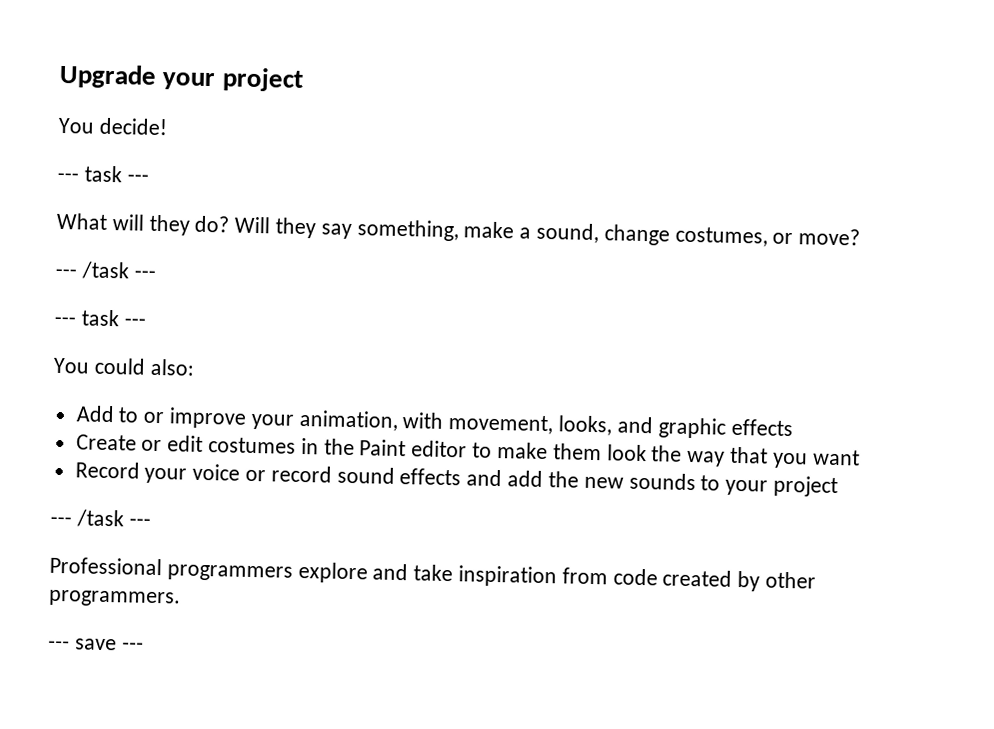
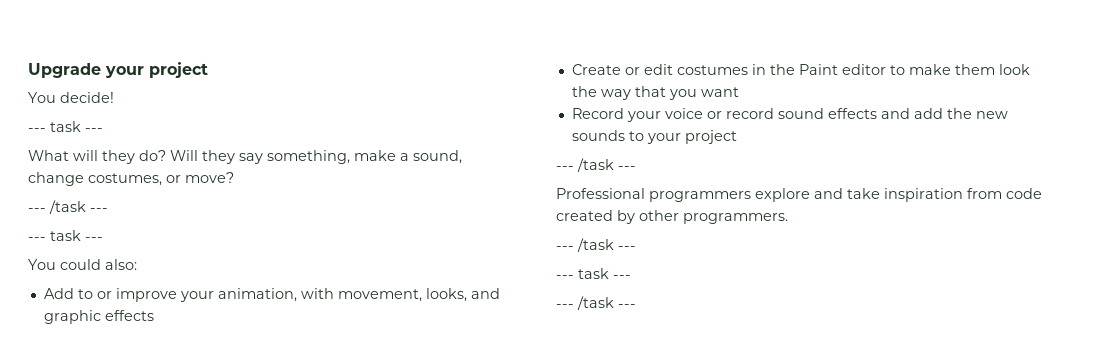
  Professional programmers explore and take inspiration from code created by other programmers.
- --- save ---
+ --- /task ---
+ --- task ---
+ --- /task ---

